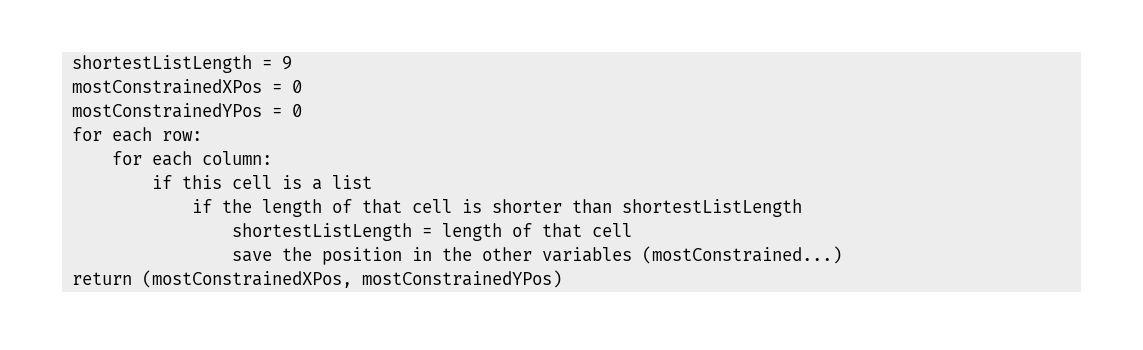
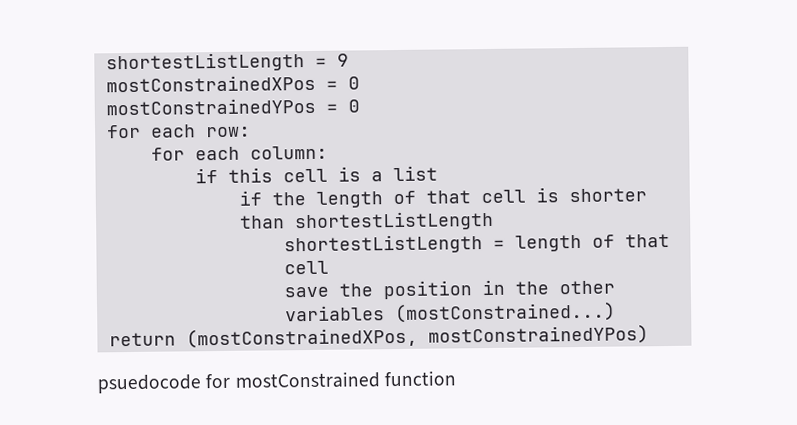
+ psuedocode for mostConstrained function

